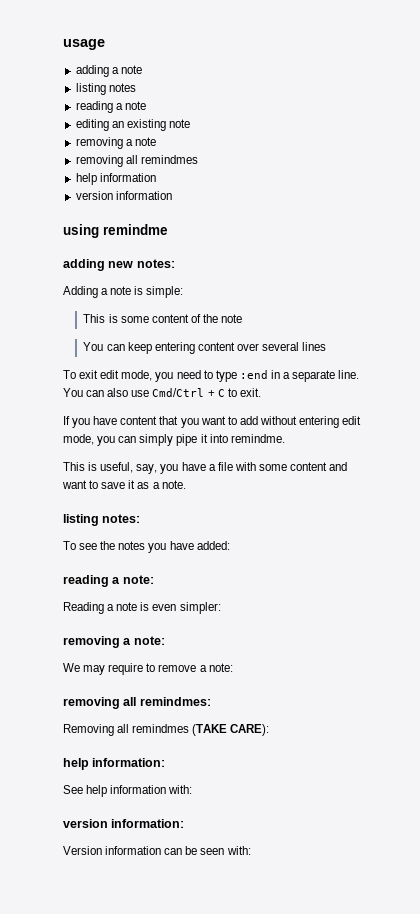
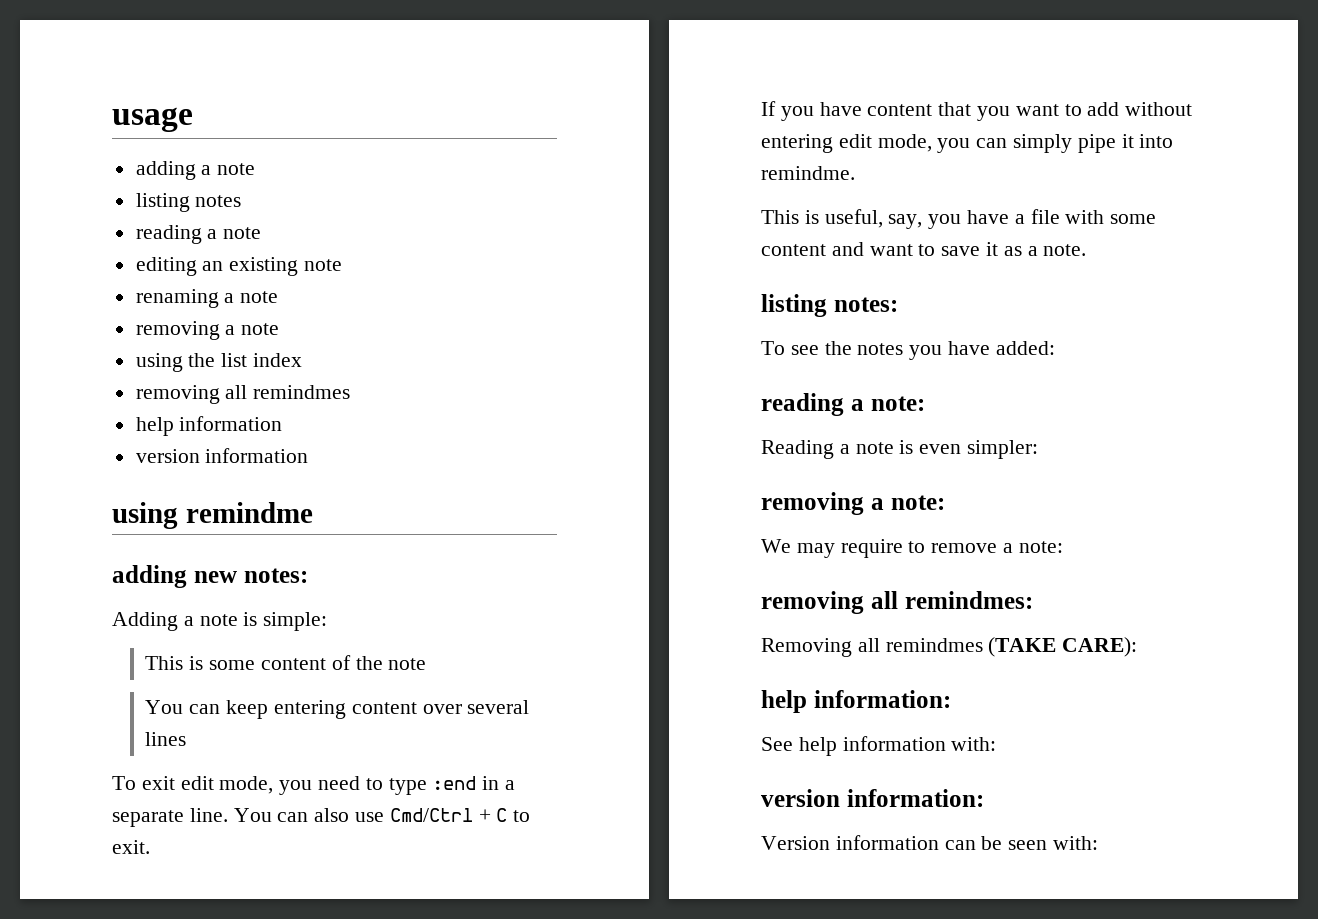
+ renaming a note
+ using the list index

